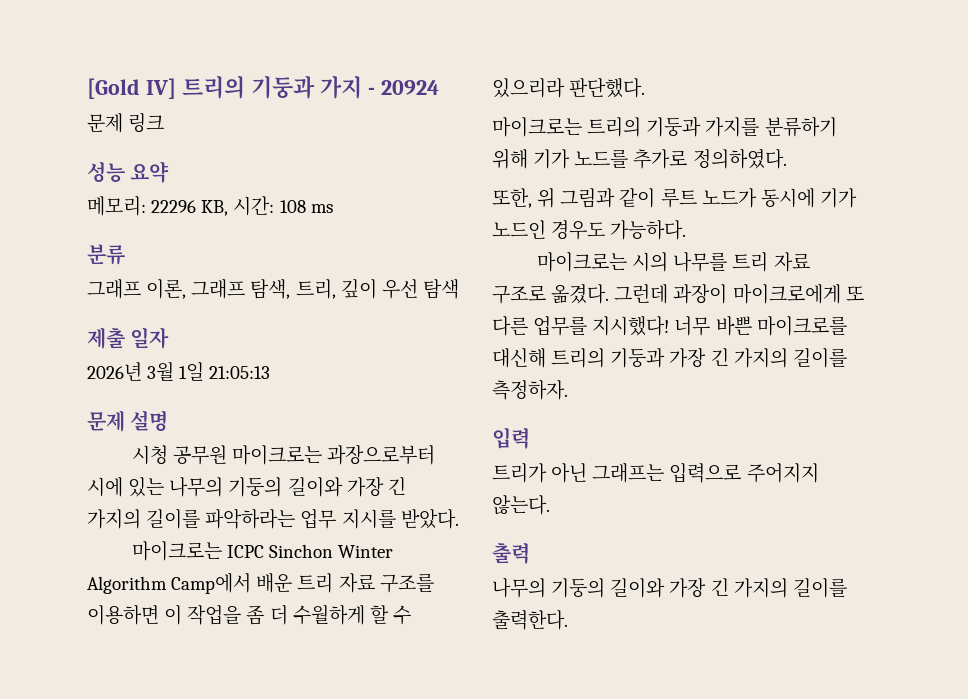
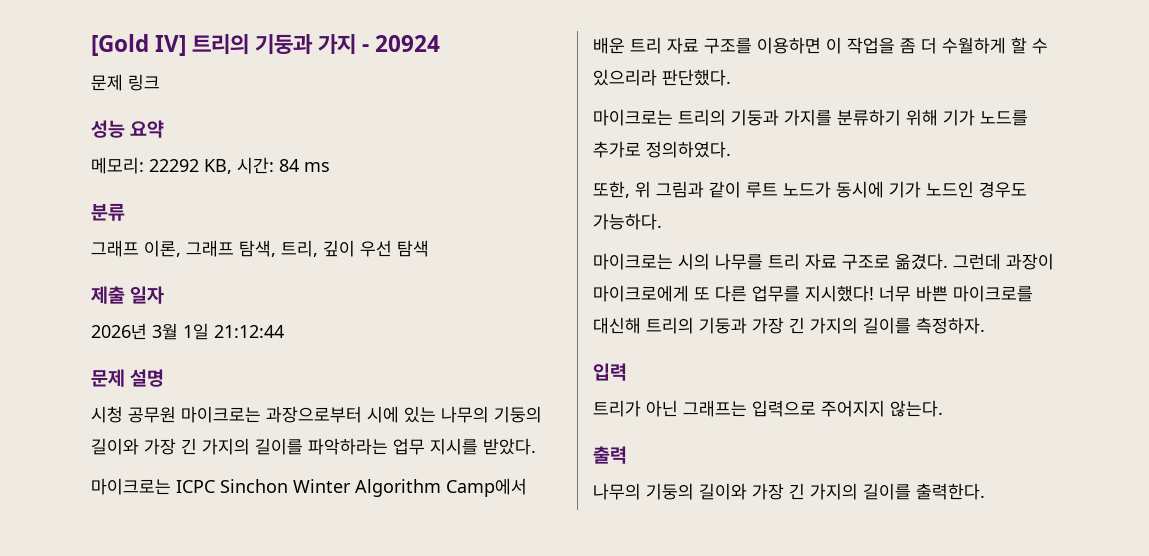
- 메모리: 22296 KB, 시간: 108 ms
+ 메모리: 22292 KB, 시간: 84 ms
- 2026년 3월 1일 21:05:13
+ 2026년 3월 1일 21:12:44

